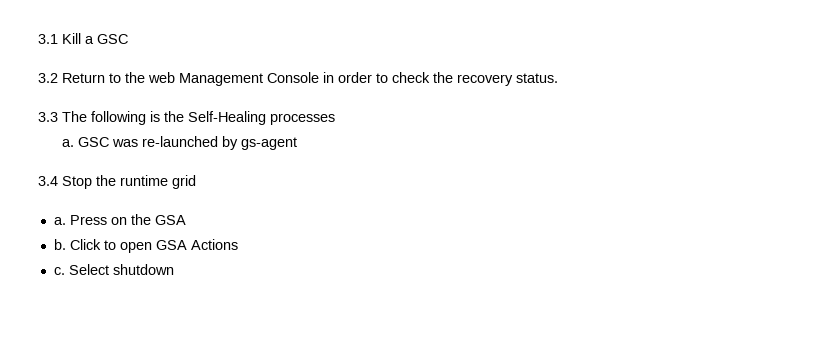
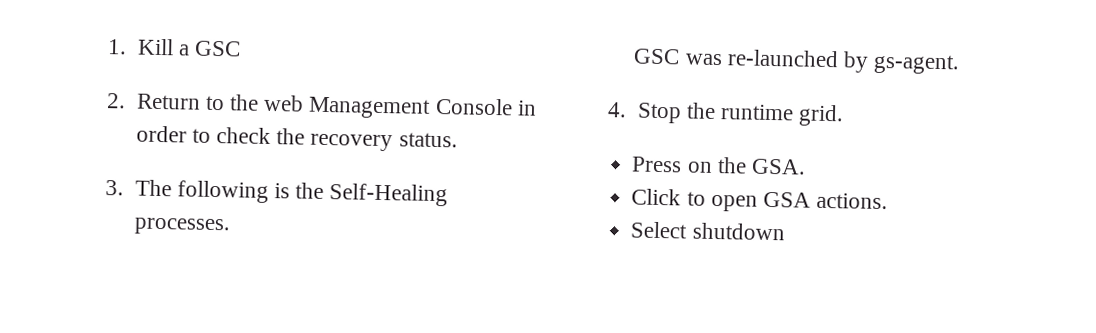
- 3.1 Kill a GSC
+ 1. Kill a GSC
- 3.2 Return to the web Management Console in order to check the recovery status.
+ 2. Return to the web Management Console in order to check the recovery status.
- 3.3 The following is the Self-Healing processes
- a. GSC was re-launched by gs-agent
- 3.4 Stop the runtime grid
- a. Press on the GSA
- b. Click to open GSA Actions
- c. Select shutdown
+ 3. The following is the Self-Healing processes.
+ GSC was re-launched by gs-agent.
+ 4. Stop the runtime grid.
+ Press on the GSA.
+ Click to open GSA actions.
+ Select shutdown

